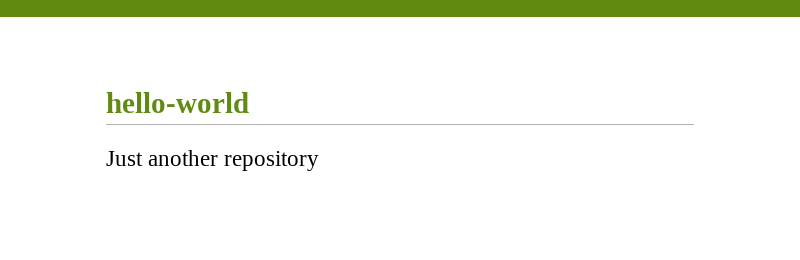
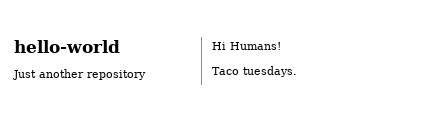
+ Hi Humans!
+ Taco tuesdays.

